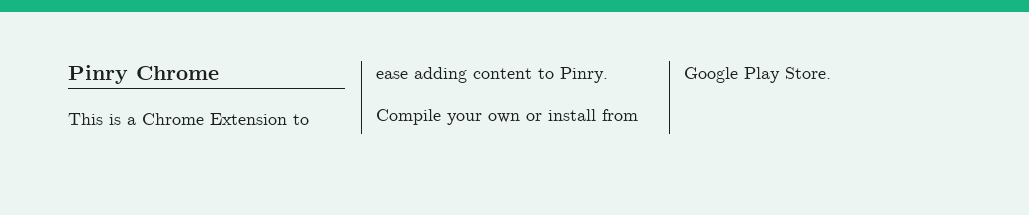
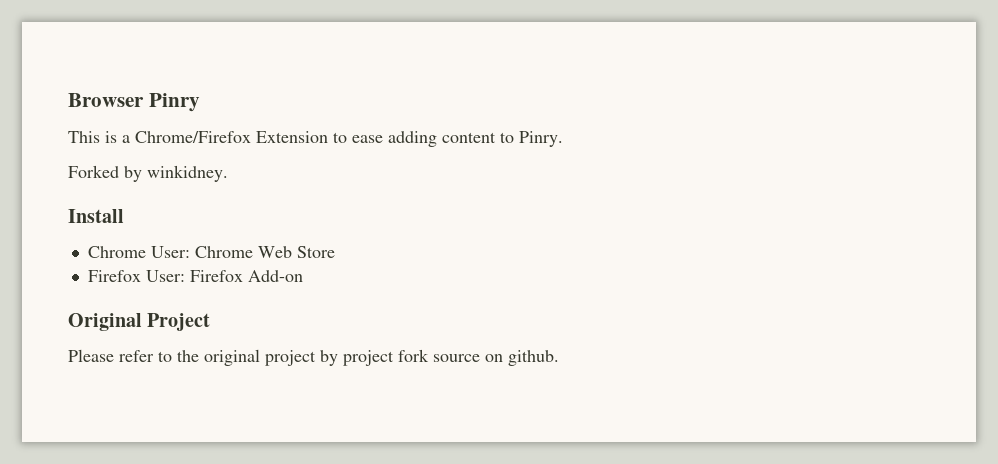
- Pinry Chrome
+ Browser Pinry
- This is a Chrome Extension to ease adding content to Pinry.
+ This is a Chrome/Firefox Extension to ease adding content to Pinry.
- Compile your own or install from Google Play Store.
+ Forked by winkidney.
+ Install
+ Chrome User: Chrome Web Store
+ Firefox User: Firefox Add-on
+ Original Project
+ Please refer to the original project by project fork source on github.

